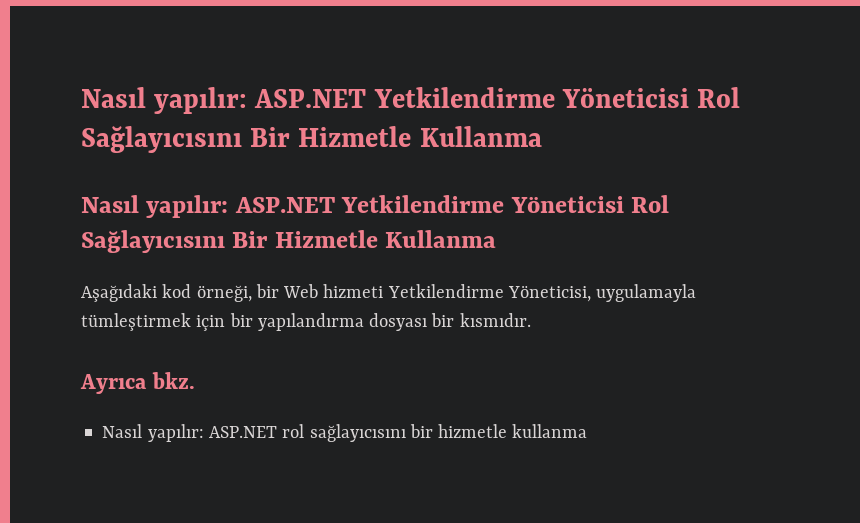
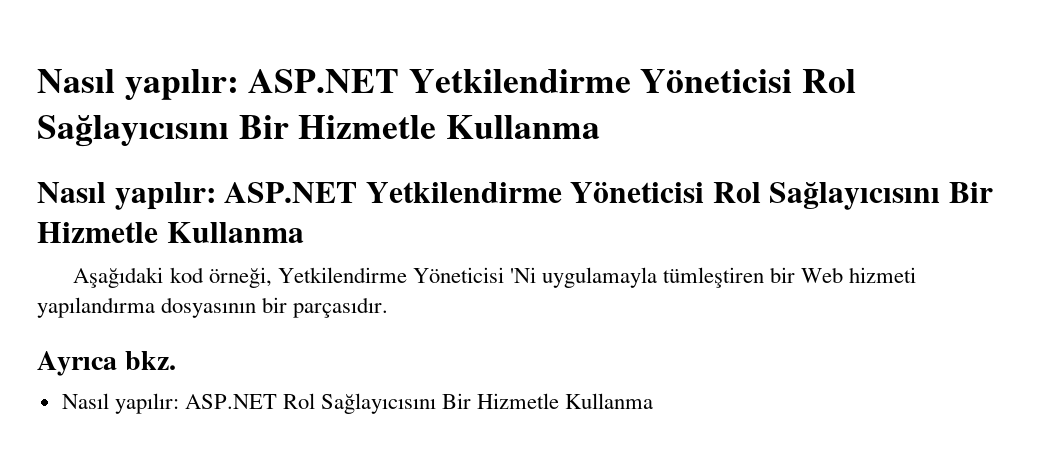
- Aşağıdaki kod örneği, bir Web hizmeti Yetkilendirme Yöneticisi, uygulamayla tümleştirmek için bir yapılandırma dosyası bir kısmıdır.
+ Aşağıdaki kod örneği, Yetkilendirme Yöneticisi 'Ni uygulamayla tümleştiren bir Web hizmeti yapılandırma dosyasının bir parçasıdır.
- Nasıl yapılır: ASP.NET rol sağlayıcısını bir hizmetle kullanma
+ Nasıl yapılır: ASP.NET Rol Sağlayıcısını Bir Hizmetle Kullanma

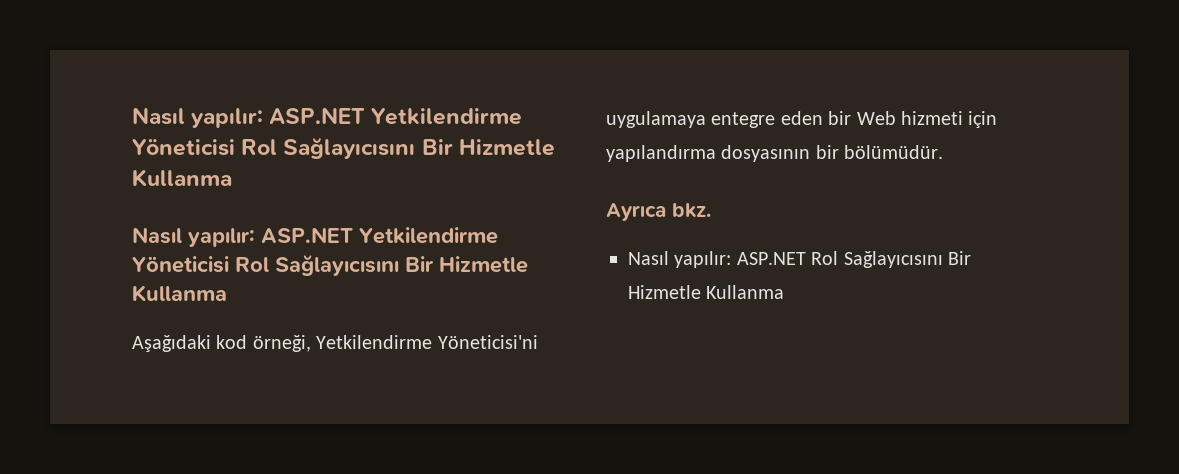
- Aşağıdaki kod örneği, Yetkilendirme Yöneticisi 'Ni uygulamayla tümleştiren bir Web hizmeti yapılandırma dosyasının bir parçasıdır.
+ Aşağıdaki kod örneği, Yetkilendirme Yöneticisi'ni uygulamaya entegre eden bir Web hizmeti için yapılandırma dosyasının bir bölümüdür.

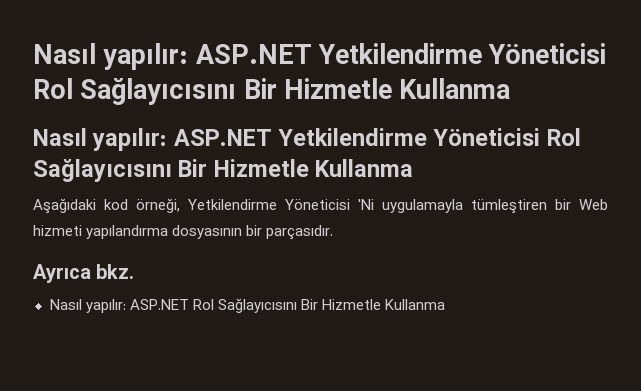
- Aşağıdaki kod örneği, Yetkilendirme Yöneticisi'ni uygulamaya entegre eden bir Web hizmeti için yapılandırma dosyasının bir bölümüdür.
+ Aşağıdaki kod örneği, Yetkilendirme Yöneticisi 'Ni uygulamayla tümleştiren bir Web hizmeti yapılandırma dosyasının bir parçasıdır.

